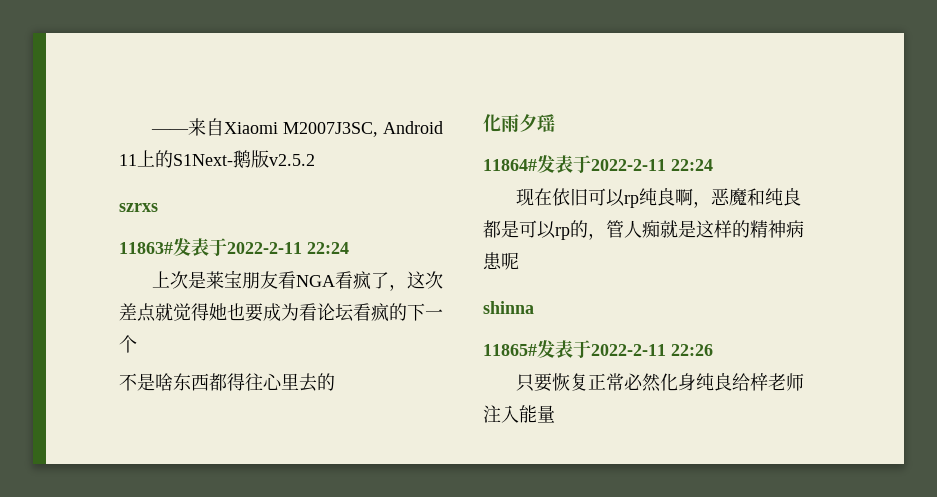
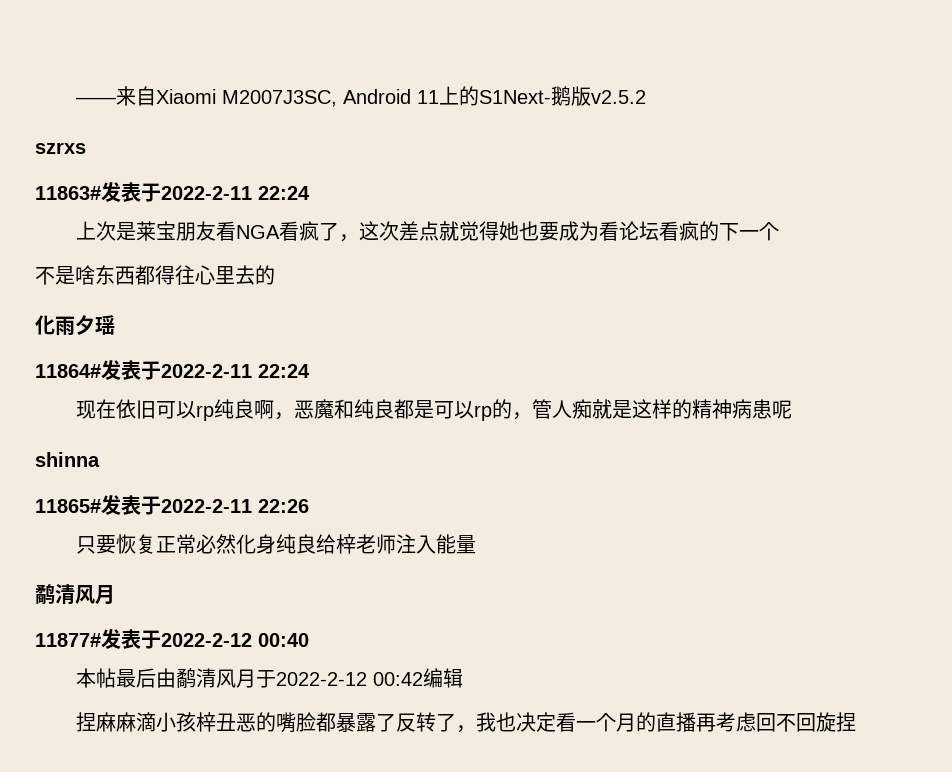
  只要恢复正常必然化身纯良给梓老师注入能量
+ 鹬清风月
+ 11877#发表于2022-2-12 00:40
+ 本帖最后由鹬清风月于2022-2-12 00:42编辑
+ 捏麻麻滴小孩梓丑恶的嘴脸都暴露了反转了，我也决定看一个月的直播再考虑回不回旋捏

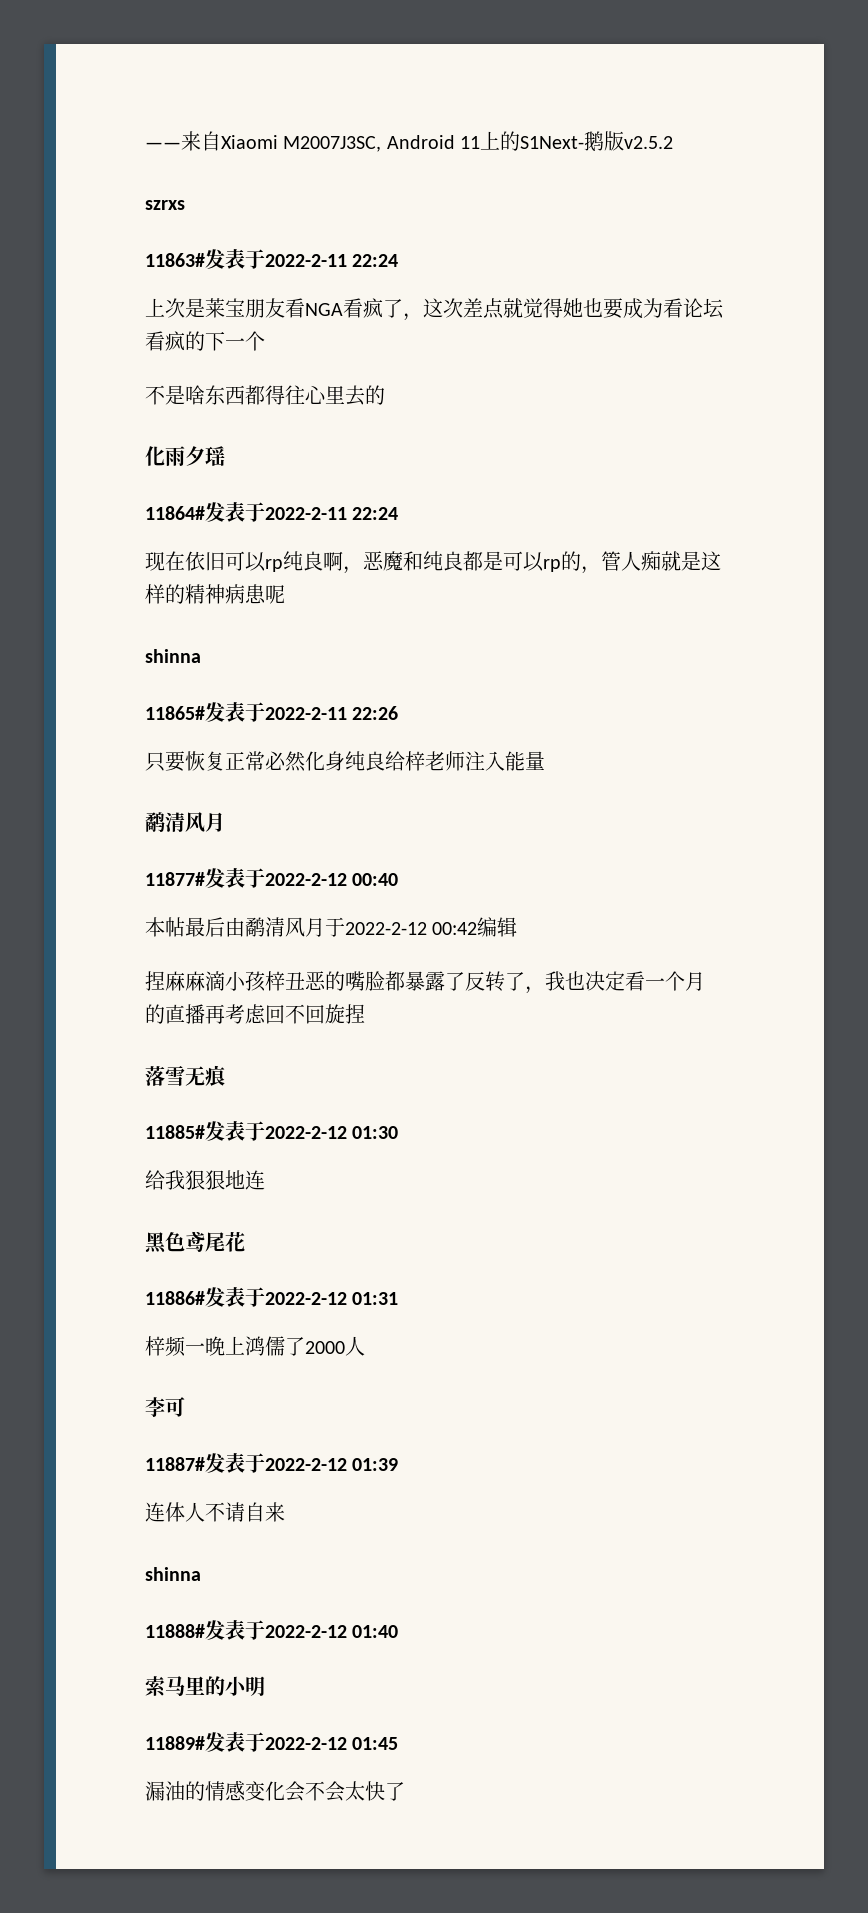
+ 落雪无痕
+ 11885#发表于2022-2-12 01:30
+ 给我狠狠地连
+ 黑色鸢尾花
+ 11886#发表于2022-2-12 01:31
+ 梓频一晚上鸿儒了2000人
+ 李可
+ 11887#发表于2022-2-12 01:39
+ 连体人不请自来
+ shinna
+ 11888#发表于2022-2-12 01:40
+ 索马里的小明
+ 11889#发表于2022-2-12 01:45
+ 漏油的情感变化会不会太快了

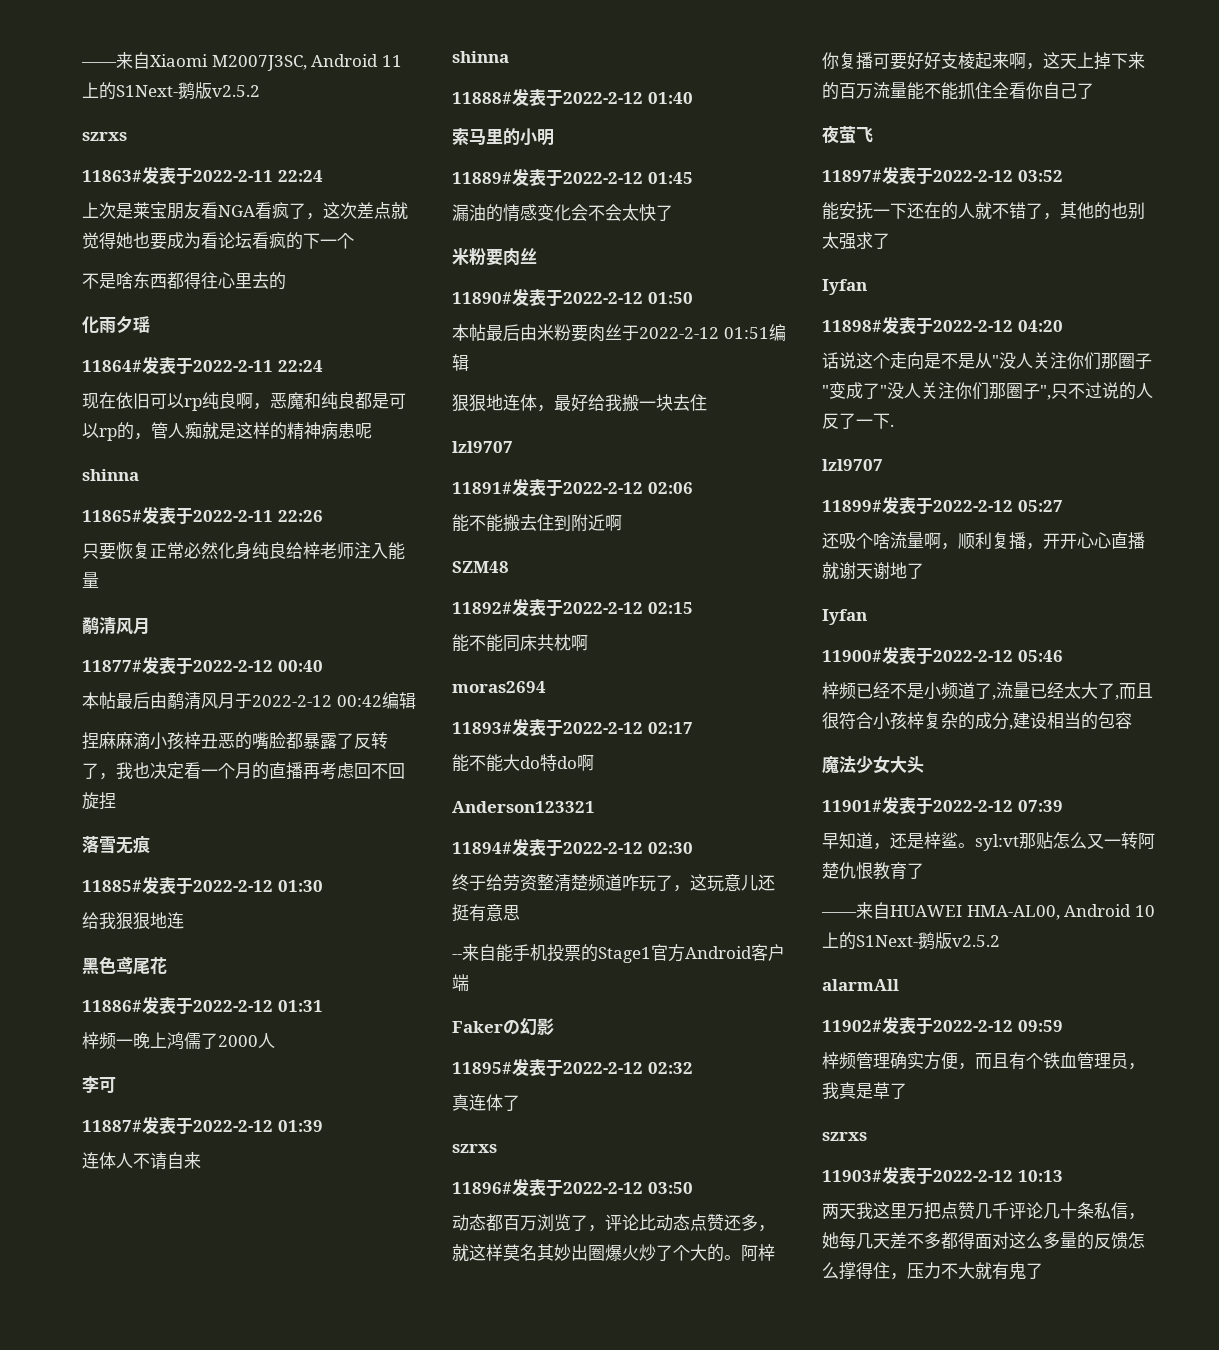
  漏油的情感变化会不会太快了
+ 米粉要肉丝
+ 11890#发表于2022-2-12 01:50
+ 本帖最后由米粉要肉丝于2022-2-12 01:51编辑
+ 狠狠地连体，最好给我搬一块去住
+ lzl9707
+ 11891#发表于2022-2-12 02:06
+ 能不能搬去住到附近啊
+ SZM48
+ 11892#发表于2022-2-12 02:15
+ 能不能同床共枕啊
+ moras2694
+ 11893#发表于2022-2-12 02:17
+ 能不能大do特do啊
+ Anderson123321
+ 11894#发表于2022-2-12 02:30
+ 终于给劳资整清楚频道咋玩了，这玩意儿还挺有意思
+ --来自能手机投票的Stage1官方Android客户端
+ Fakerの幻影
+ 11895#发表于2022-2-12 02:32
+ 真连体了
+ szrxs
+ 11896#发表于2022-2-12 03:50
+ 动态都百万浏览了，评论比动态点赞还多，就这样莫名其妙出圈爆火炒了个大的。阿梓你复播可要好好支棱起来啊，这天上掉下来的百万流量能不能抓住全看你自己了
+ 夜萤飞
+ 11897#发表于2022-2-12 03:52
+ 能安抚一下还在的人就不错了，其他的也别太强求了
+ Iyfan
+ 11898#发表于2022-2-12 04:20
+ 话说这个走向是不是从"没人关注你们那圈子"变成了"没人关注你们那圈子",只不过说的人反了一下.
+ lzl9707
+ 11899#发表于2022-2-12 05:27
+ 还吸个啥流量啊，顺利复播，开开心心直播就谢天谢地了
+ Iyfan
+ 11900#发表于2022-2-12 05:46
+ 梓频已经不是小频道了,流量已经太大了,而且很符合小孩梓复杂的成分,建设相当的包容
+ 魔法少女大头
+ 11901#发表于2022-2-12 07:39
+ 早知道，还是梓鲨。syl:vt那贴怎么又一转阿楚仇恨教育了
+ ——来自HUAWEI HMA-AL00, Android 10上的S1Next-鹅版v2.5.2
+ alarmAll
+ 11902#发表于2022-2-12 09:59
+ 梓频管理确实方便，而且有个铁血管理员，我真是草了
+ szrxs
+ 11903#发表于2022-2-12 10:13
+ 两天我这里万把点赞几千评论几十条私信，她每几天差不多都得面对这么多量的反馈怎么撑得住，压力不大就有鬼了

